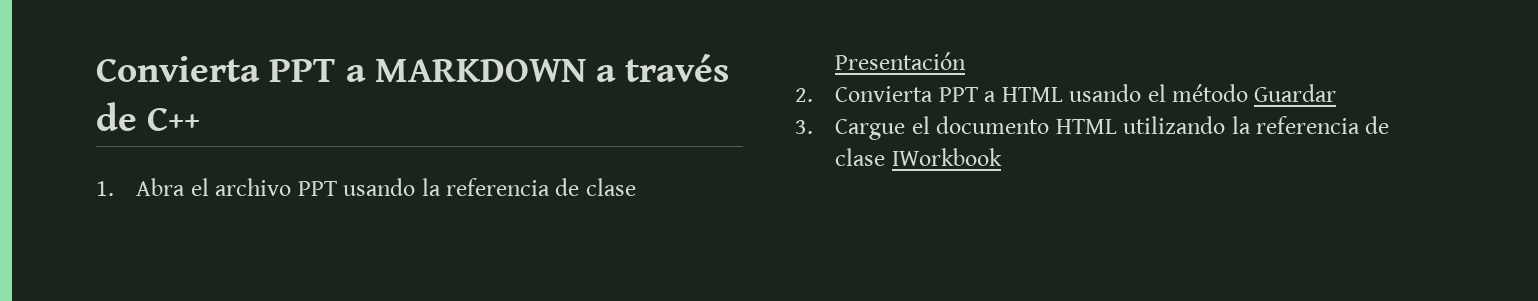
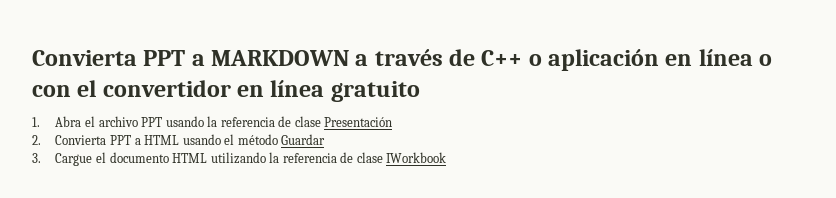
- Convierta PPT a MARKDOWN a través de C++
+ Convierta PPT a MARKDOWN a través de C++ o aplicación en línea o con el convertidor en línea gratuito

